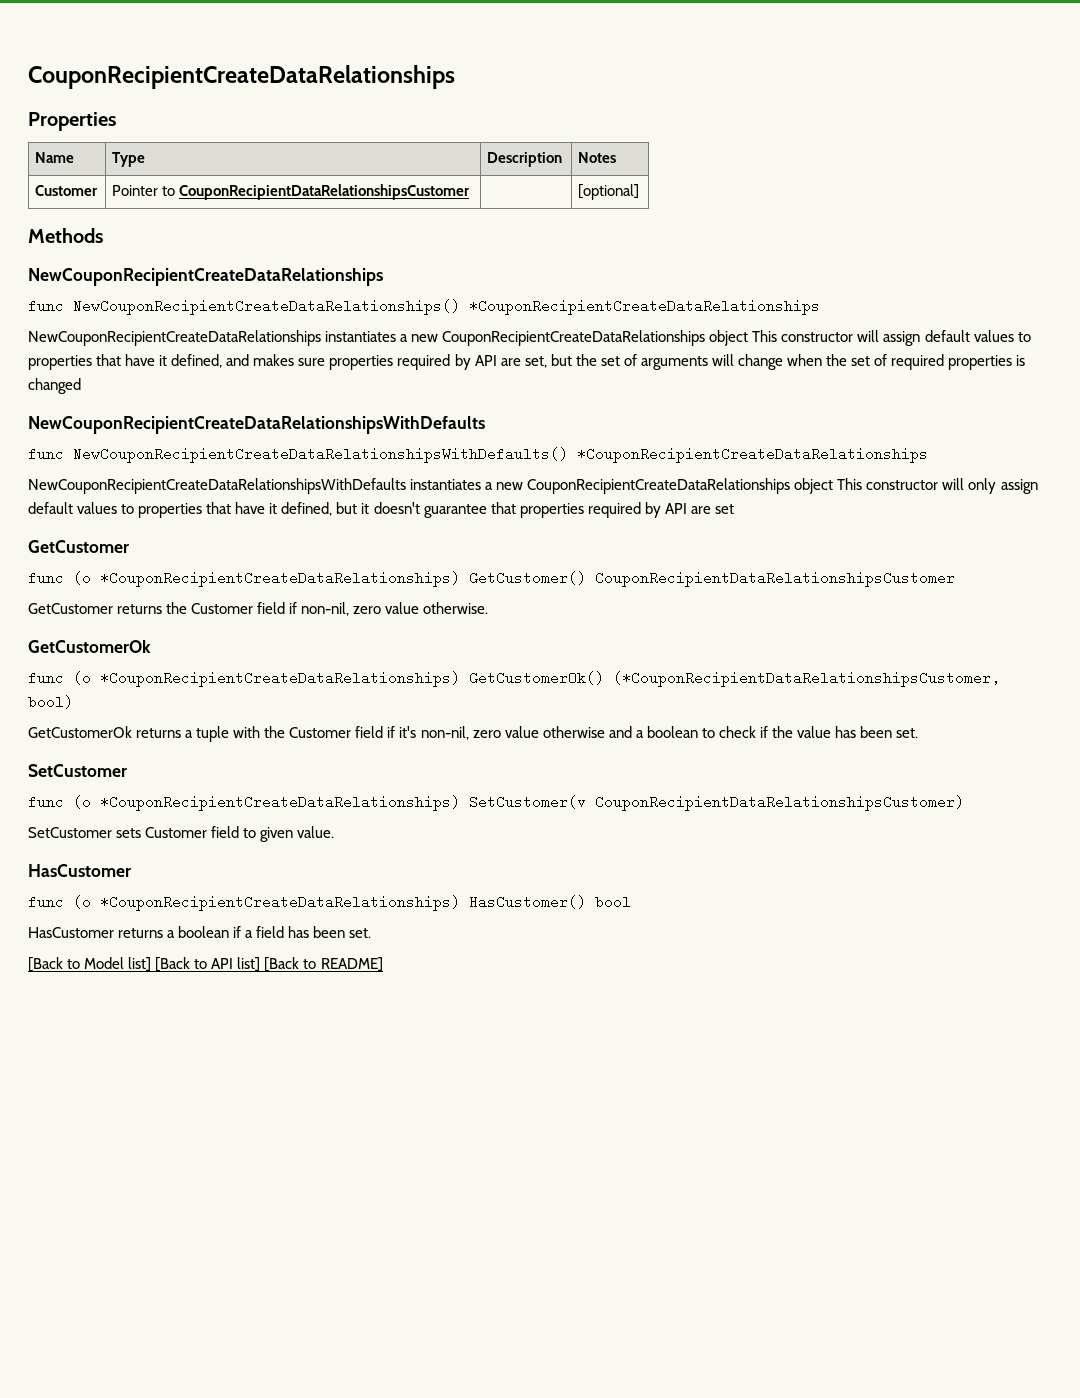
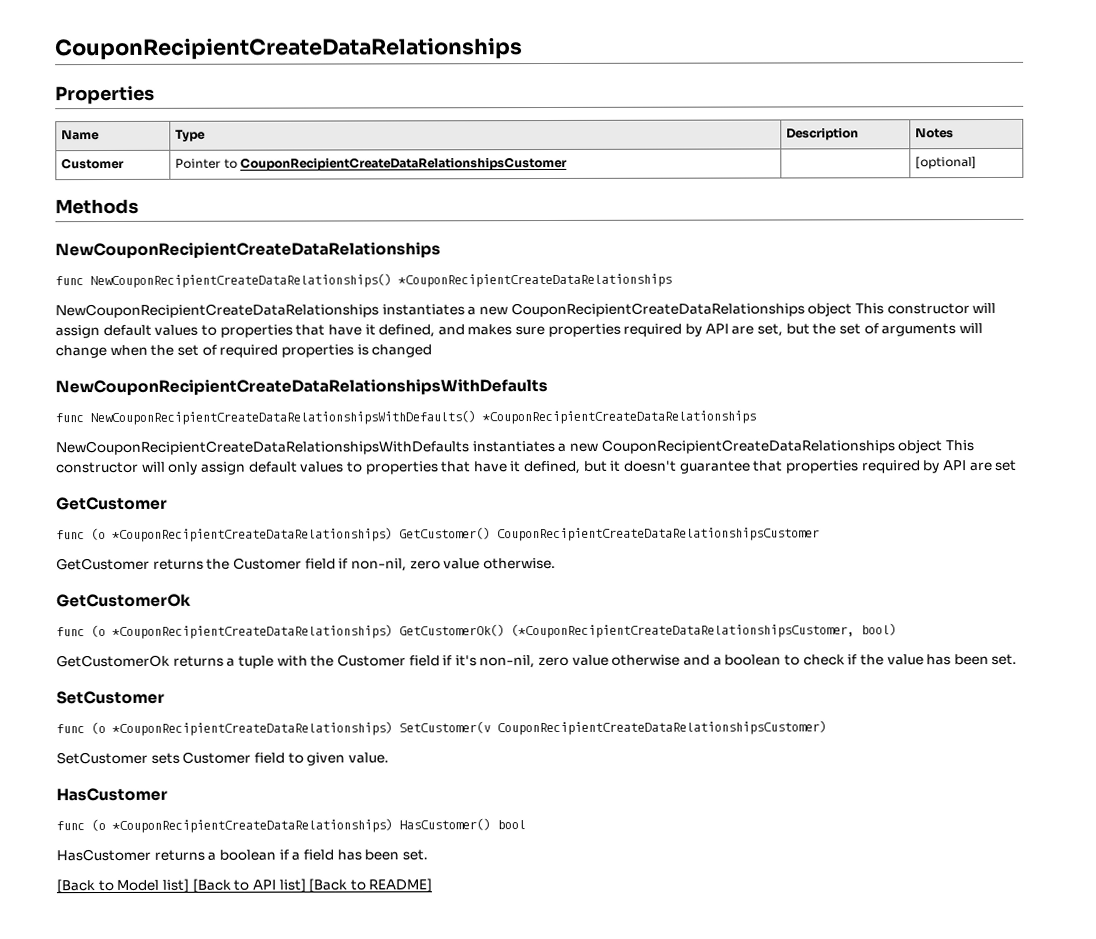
- Customer | Pointer to CouponRecipientDataRelationshipsCustomer | | [optional]
+ Customer | Pointer to CouponRecipientCreateDataRelationshipsCustomer | | [optional]
- func (o *CouponRecipientCreateDataRelationships) GetCustomer() CouponRecipientDataRelationshipsCustomer
+ func (o *CouponRecipientCreateDataRelationships) GetCustomer() CouponRecipientCreateDataRelationshipsCustomer
- func (o *CouponRecipientCreateDataRelationships) GetCustomerOk() (*CouponRecipientDataRelationshipsCustomer, bool)
+ func (o *CouponRecipientCreateDataRelationships) GetCustomerOk() (*CouponRecipientCreateDataRelationshipsCustomer, bool)
- func (o *CouponRecipientCreateDataRelationships) SetCustomer(v CouponRecipientDataRelationshipsCustomer)
+ func (o *CouponRecipientCreateDataRelationships) SetCustomer(v CouponRecipientCreateDataRelationshipsCustomer)

